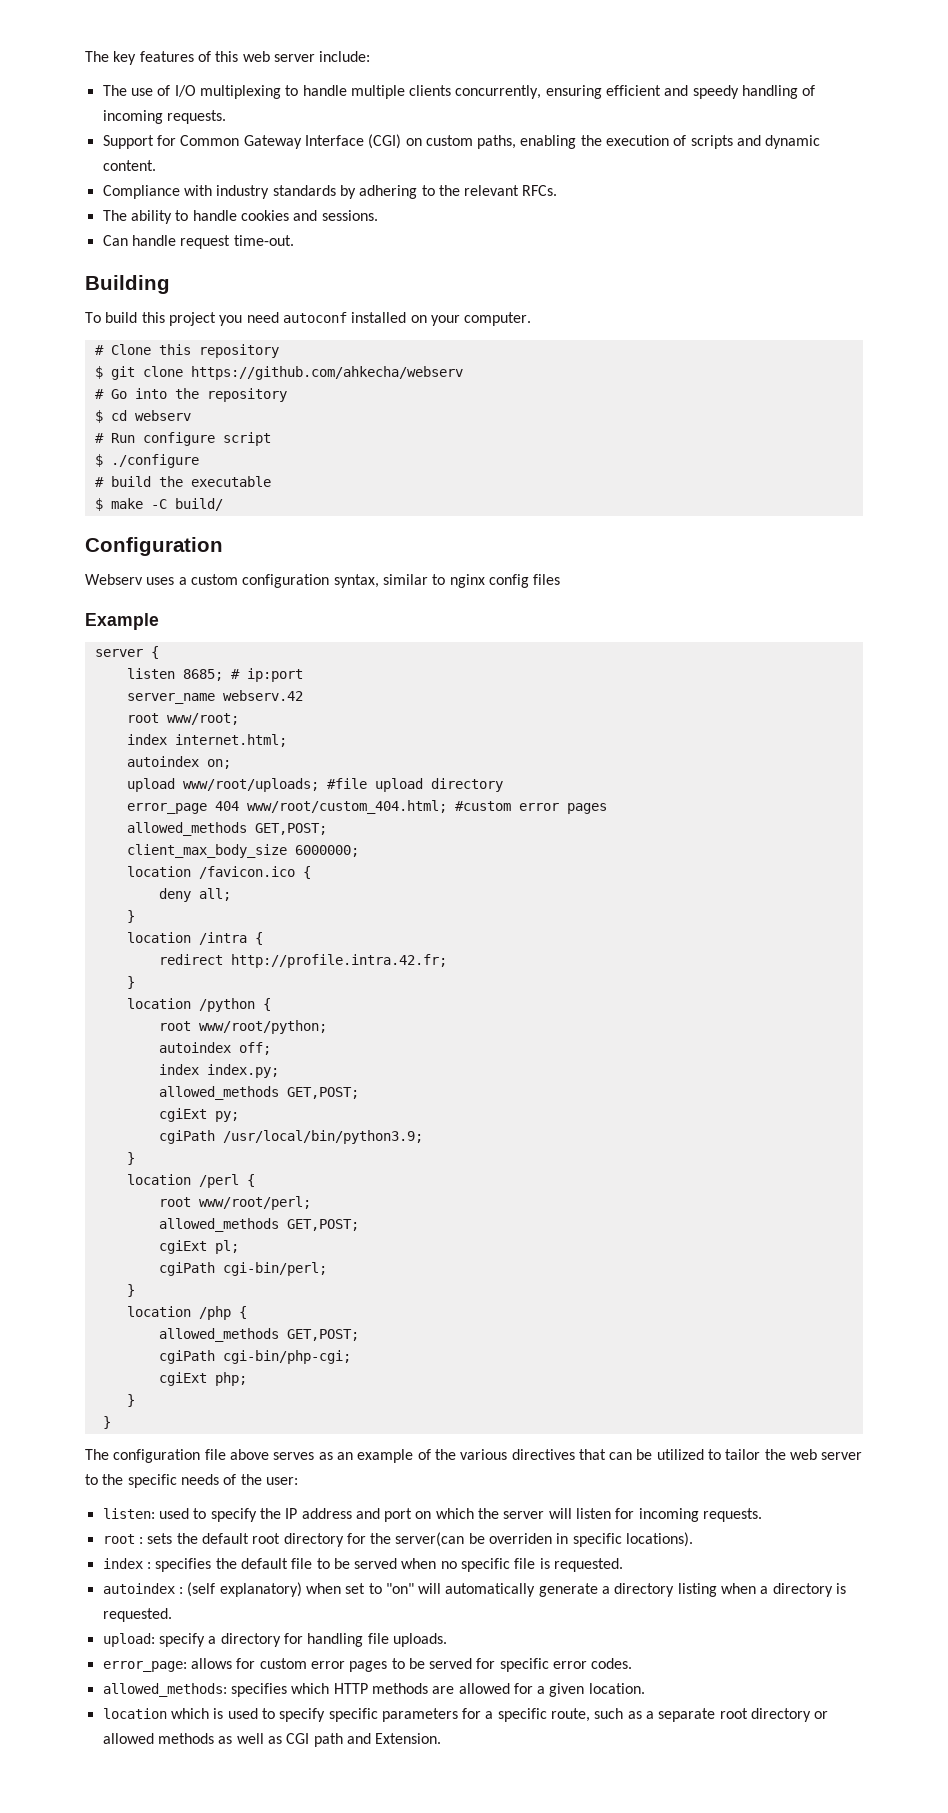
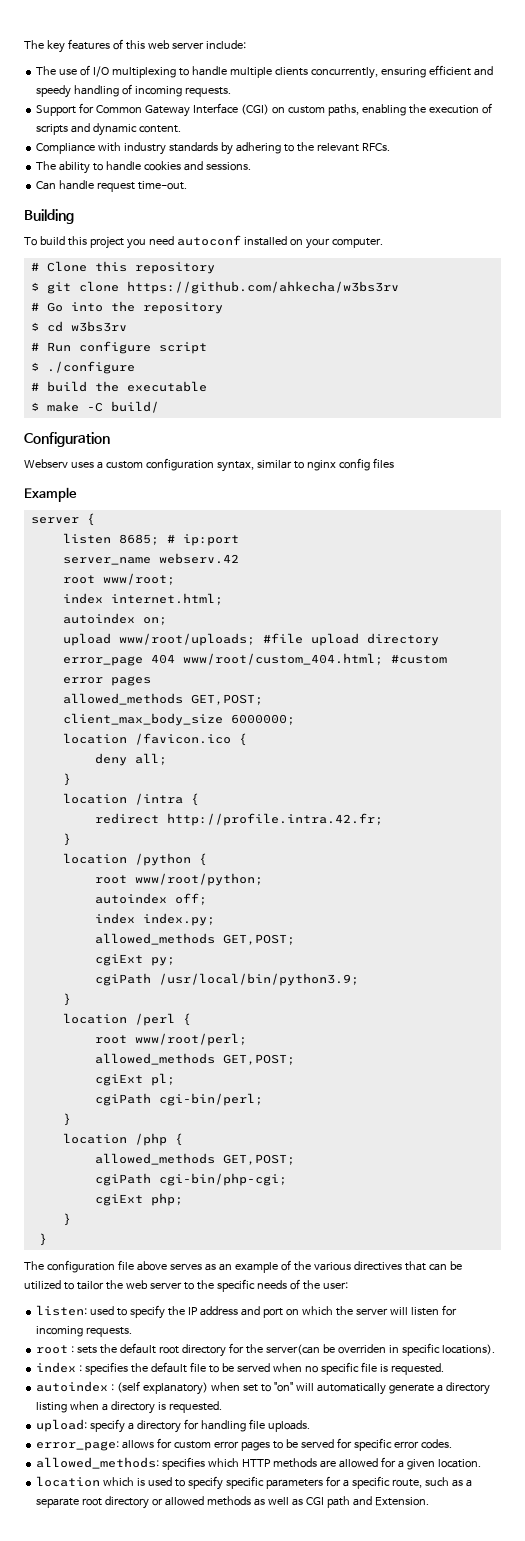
- $ git clone https://github.com/ahkecha/webserv
+ $ git clone https://github.com/ahkecha/w3bs3rv
- $ cd webserv
+ $ cd w3bs3rv

